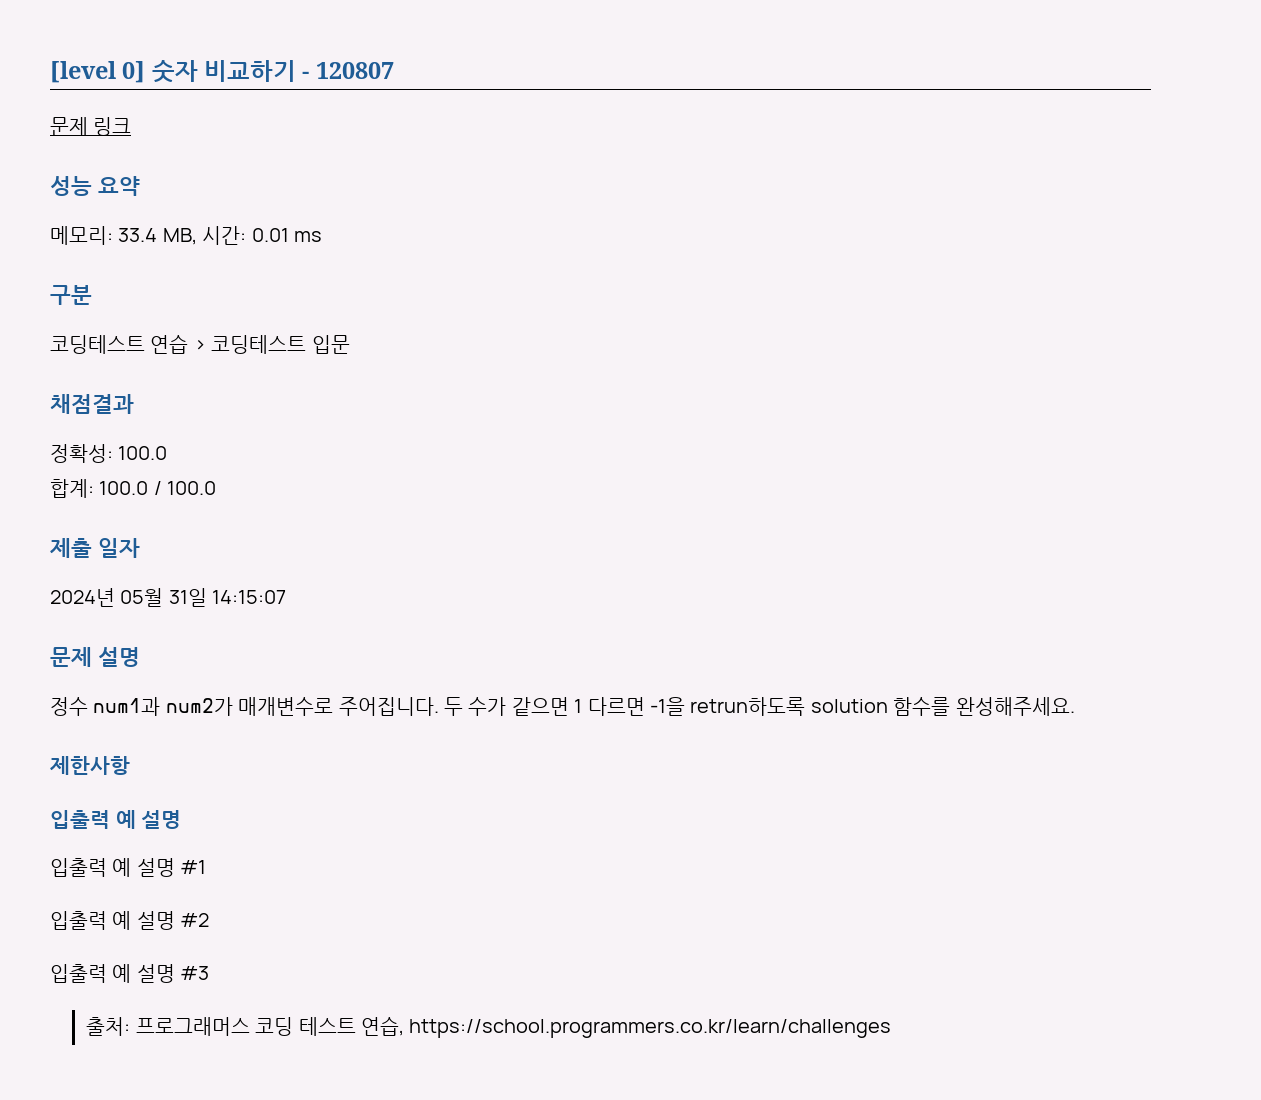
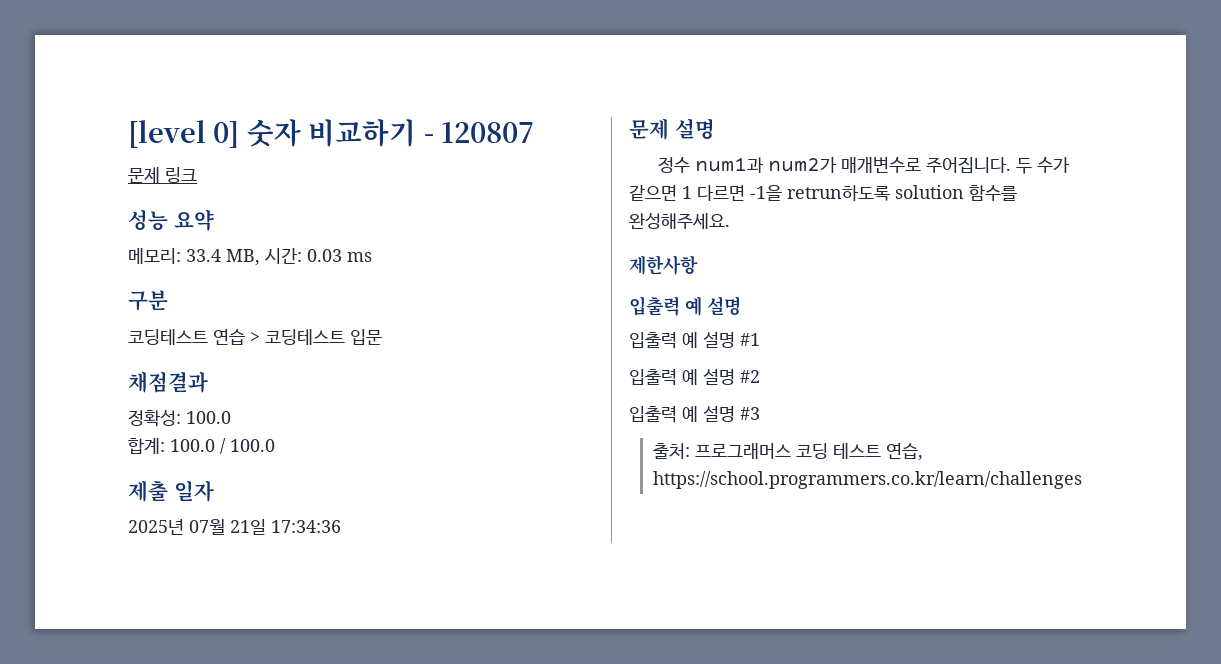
- 메모리: 33.4 MB, 시간: 0.01 ms
+ 메모리: 33.4 MB, 시간: 0.03 ms
- 2024년 05월 31일 14:15:07
+ 2025년 07월 21일 17:34:36

